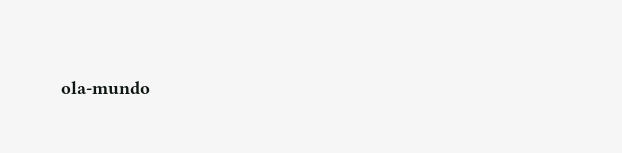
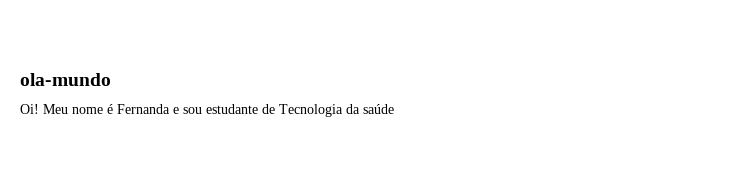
+ Oi! Meu nome é Fernanda e sou estudante de Tecnologia da saúde

